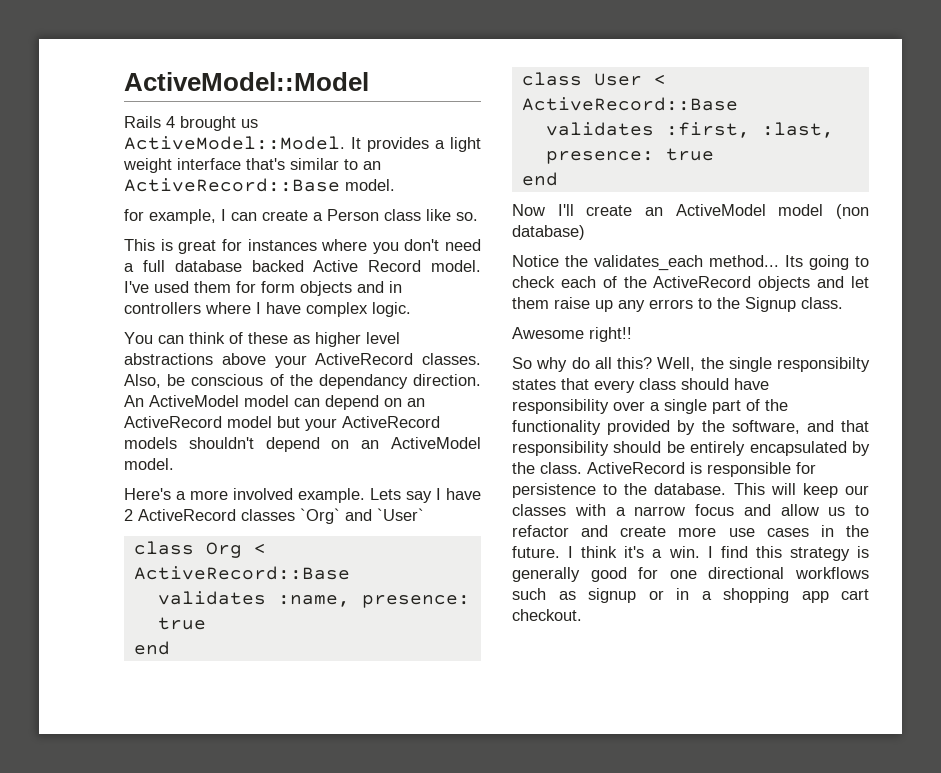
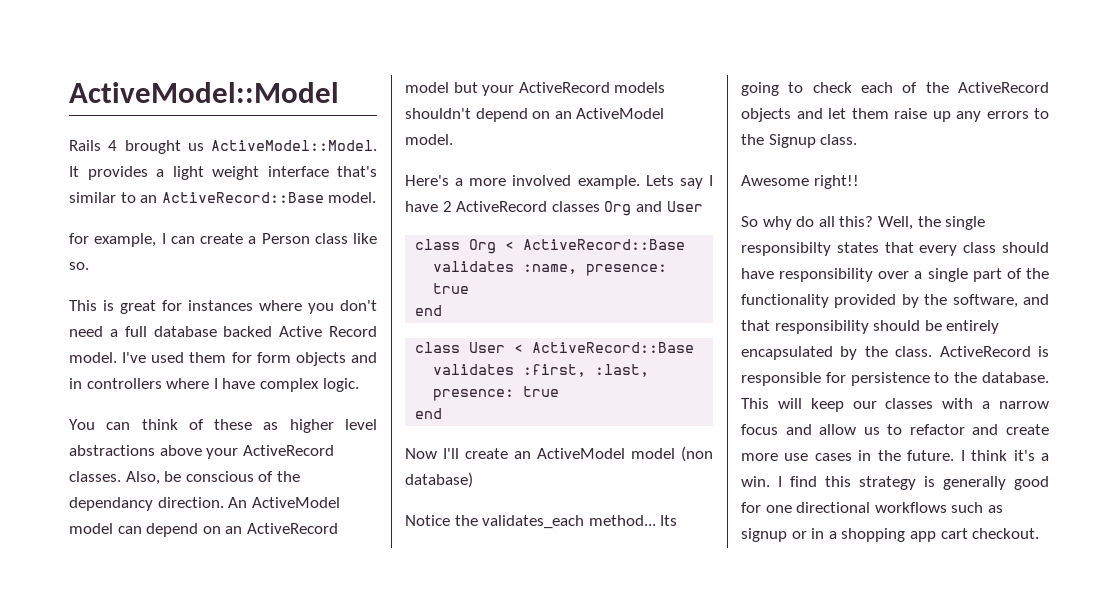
- Lets say I have 2 ActiveRecord classes `Org` and `User`
+ Lets say I have 2 ActiveRecord classes Org and User

